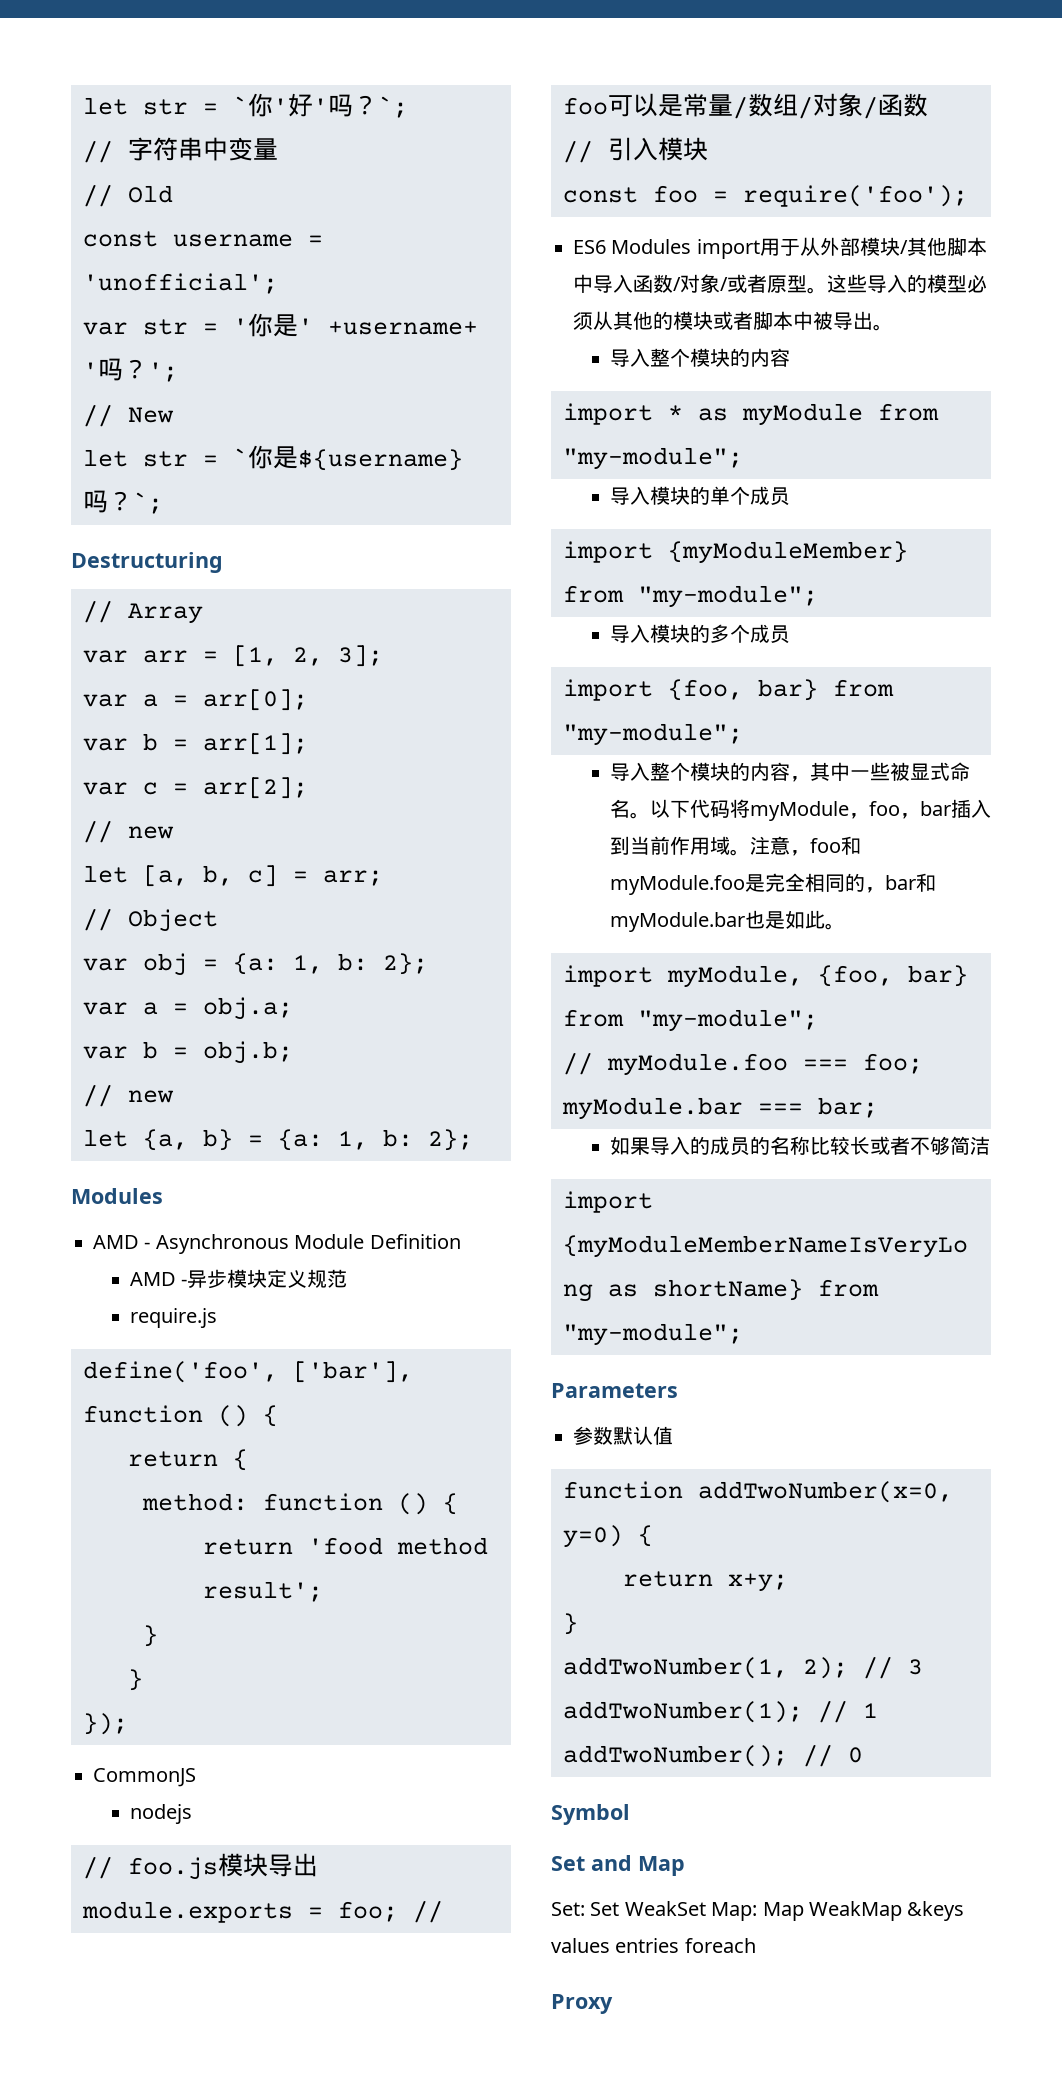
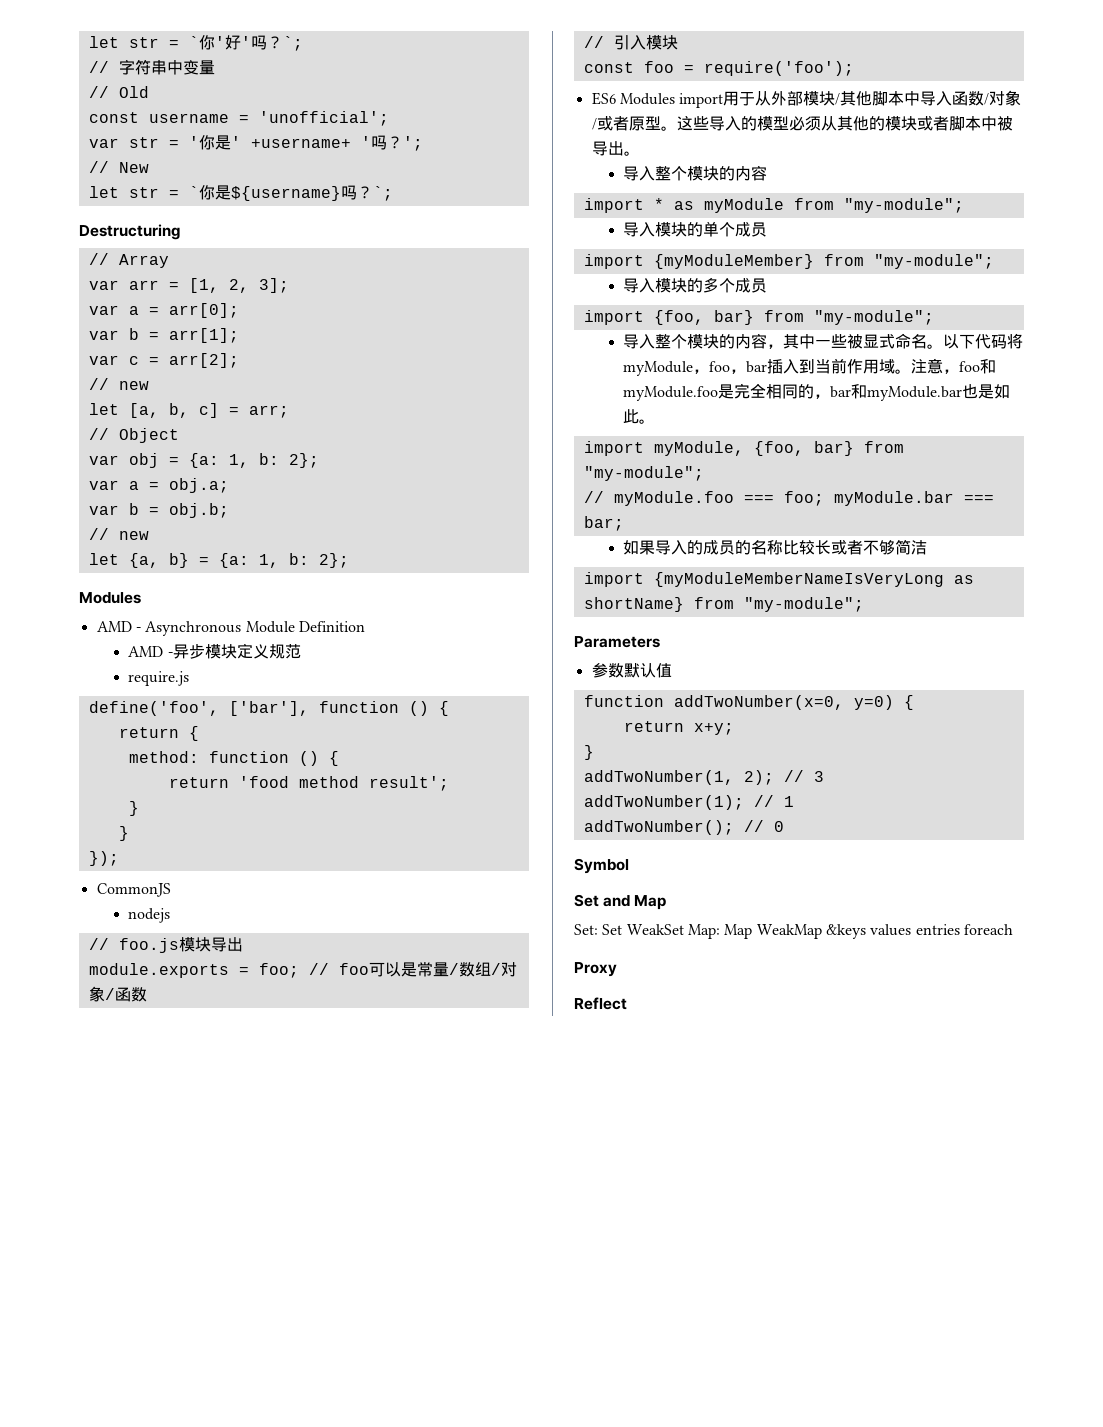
+ Reflect

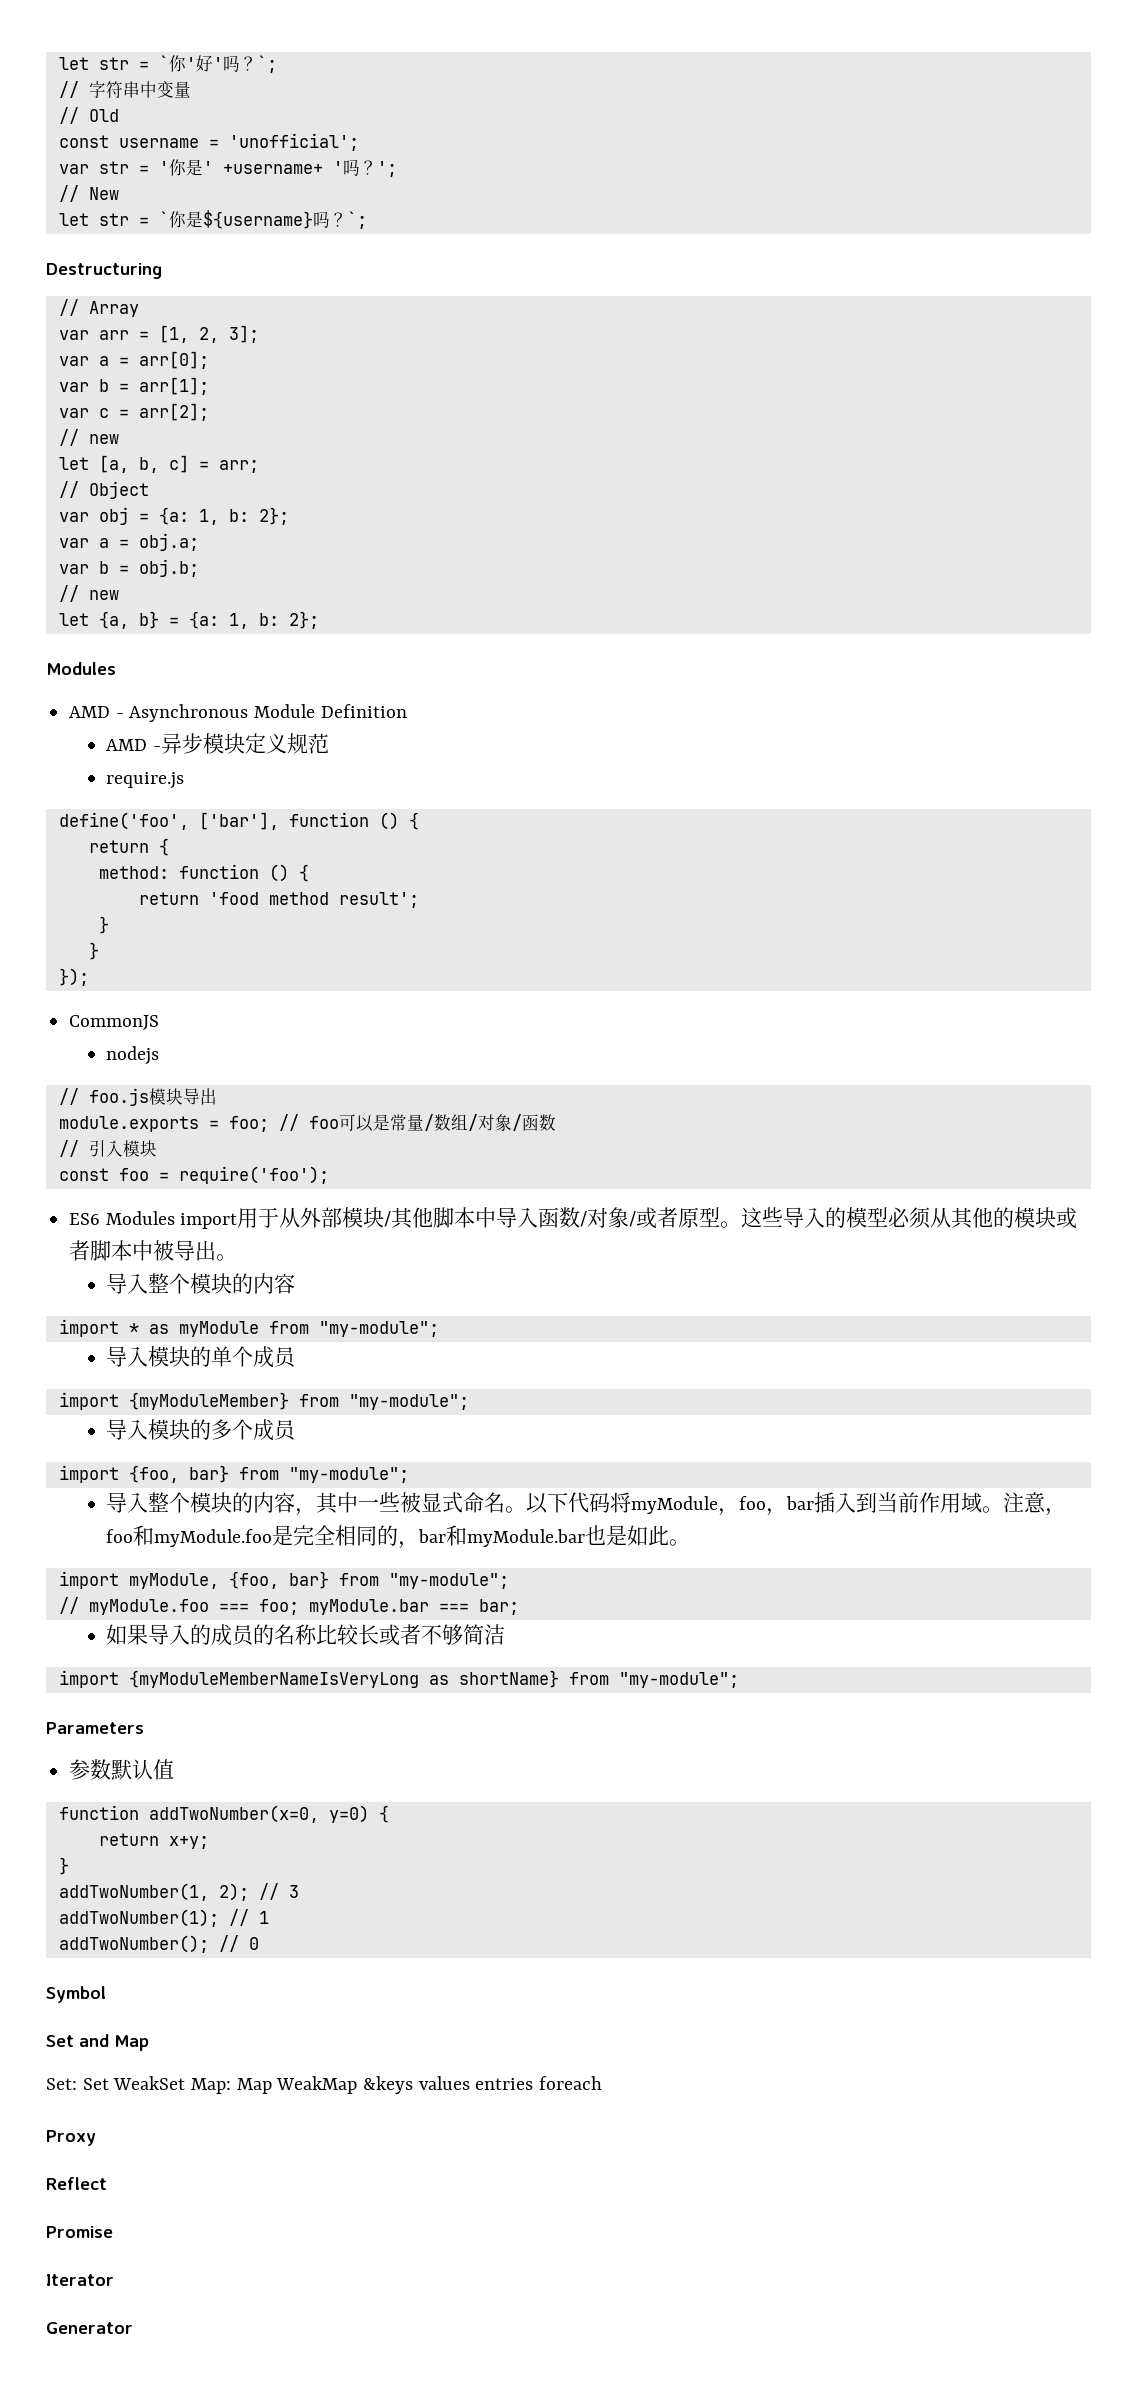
+ Promise
+ Iterator
+ Generator

